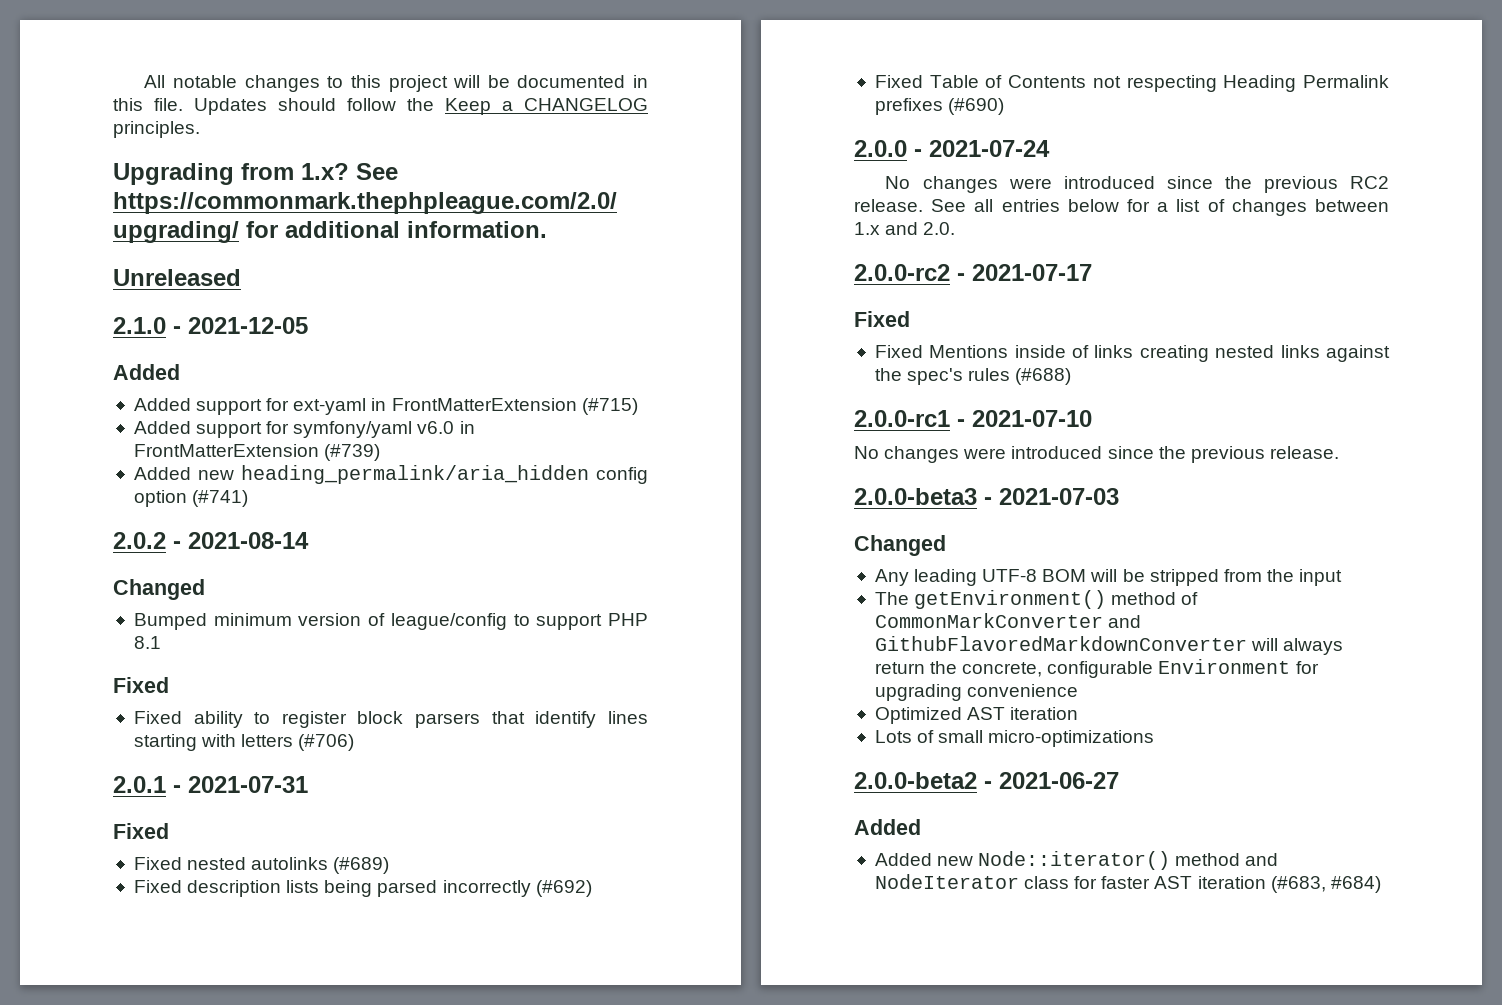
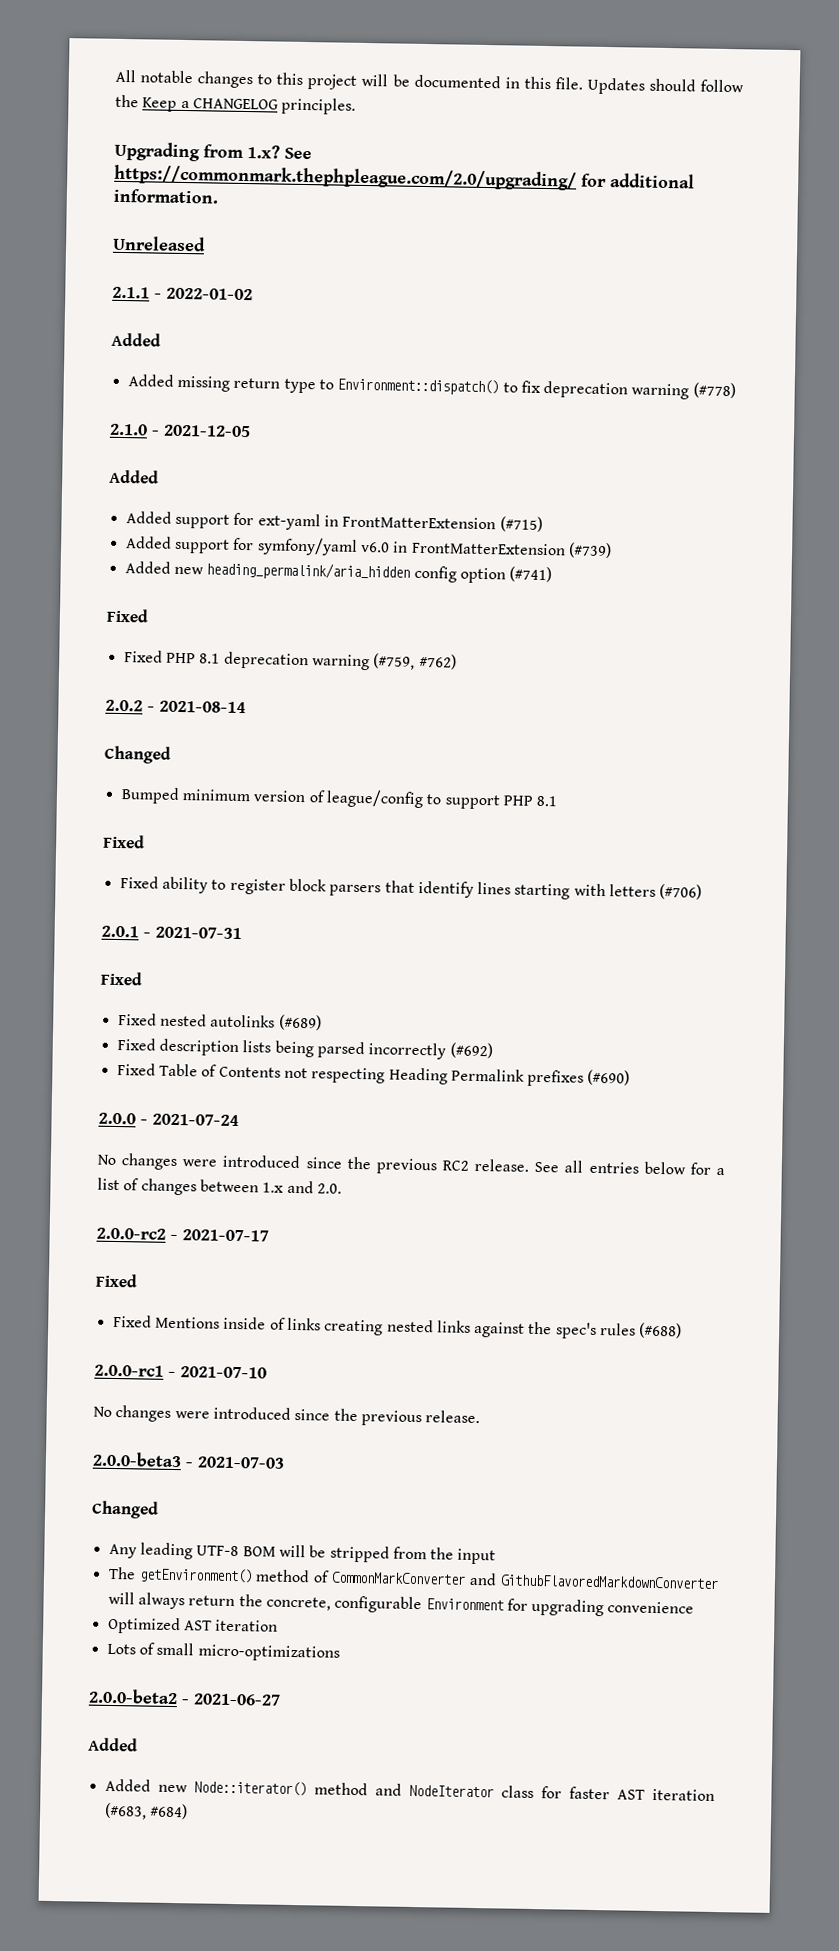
+ 2.1.1 - 2022-01-02
+ Added
+ Added missing return type to Environment::dispatch() to fix deprecation warning (#778)
  Added new heading_permalink/aria_hidden config option (#741)
+ Fixed
+ Fixed PHP 8.1 deprecation warning (#759, #762)

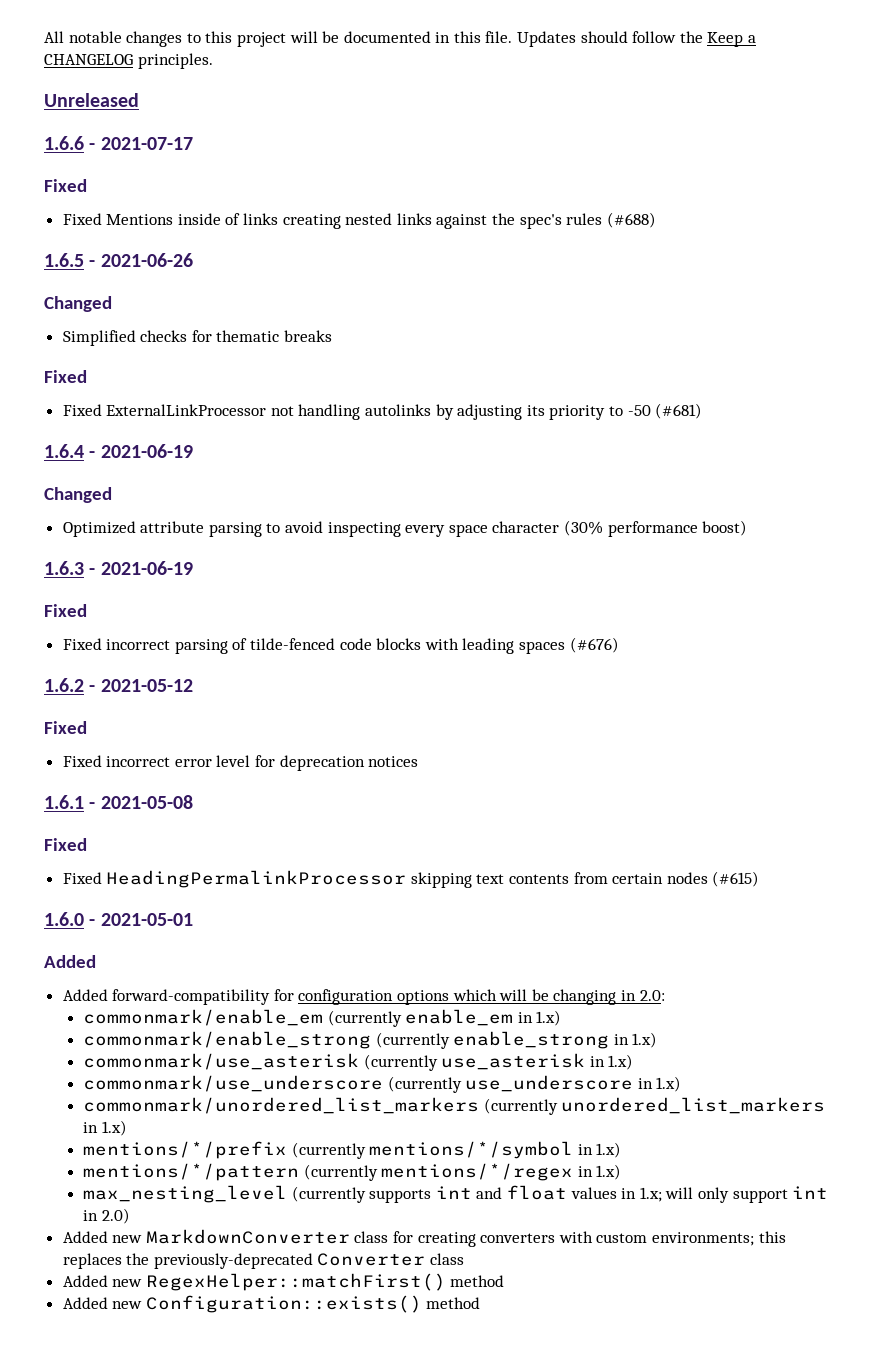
- Upgrading from 1.x? See https://commonmark.thephpleague.com/2.0/upgrading/ for additional information.
  Unreleased
- 2.1.1 - 2022-01-02
- Added
- Added missing return type to Environment::dispatch() to fix deprecation warning (#778)
- 2.1.0 - 2021-12-05
- Added
- Added support for ext-yaml in FrontMatterExtension (#715)
- Added support for symfony/yaml v6.0 in FrontMatterExtension (#739)
- Added new heading_permalink/aria_hidden config option (#741)
- Fixed
- Fixed PHP 8.1 deprecation warning (#759, #762)
- 2.0.2 - 2021-08-14
- Changed
- Bumped minimum version of league/config to support PHP 8.1
- Fixed
- Fixed ability to register block parsers that identify lines starting with letters (#706)
- 2.0.1 - 2021-07-31
- Fixed
- Fixed nested autolinks (#689)
- Fixed description lists being parsed incorrectly (#692)
- Fixed Table of Contents not respecting Heading Permalink prefixes (#690)
- 2.0.0 - 2021-07-24
- No changes were introduced since the previous RC2 release. See all entries below for a list of changes between 1.x and 2.0.
- 2.0.0-rc2 - 2021-07-17
+ 1.6.6 - 2021-07-17
- 2.0.0-rc1 - 2021-07-10
- No changes were introduced since the previous release.
- 2.0.0-beta3 - 2021-07-03
+ 1.6.5 - 2021-06-26
  Changed
- Any leading UTF-8 BOM will be stripped from the input
- The getEnvironment() method of CommonMarkConverter and GithubFlavoredMarkdownConverter will always return the concrete, configurable Environment for upgrading convenience
- Optimized AST iteration
- Lots of small micro-optimizations
- 2.0.0-beta2 - 2021-06-27
+ Simplified checks for thematic breaks
+ Fixed
+ Fixed ExternalLinkProcessor not handling autolinks by adjusting its priority to -50 (#681)
+ 1.6.4 - 2021-06-19
+ Changed
+ Optimized attribute parsing to avoid inspecting every space character (30% performance boost)
+ 1.6.3 - 2021-06-19
+ Fixed
+ Fixed incorrect parsing of tilde-fenced code blocks with leading spaces (#676)
+ 1.6.2 - 2021-05-12
+ Fixed
+ Fixed incorrect error level for deprecation notices
+ 1.6.1 - 2021-05-08
+ Fixed
+ Fixed HeadingPermalinkProcessor skipping text contents from certain nodes (#615)
+ 1.6.0 - 2021-05-01
  Added
- Added new Node::iterator() method and NodeIterator class for faster AST iteration (#683, #684)
+ Added forward-compatibility for configuration options which will be changing in 2.0:
+ commonmark/enable_em (currently enable_em in 1.x)
+ commonmark/enable_strong (currently enable_strong in 1.x)
+ commonmark/use_asterisk (currently use_asterisk in 1.x)
+ commonmark/use_underscore (currently use_underscore in 1.x)
+ commonmark/unordered_list_markers (currently unordered_list_markers in 1.x)
+ mentions/*/prefix (currently mentions/*/symbol in 1.x)
+ mentions/*/pattern (currently mentions/*/regex in 1.x)
+ max_nesting_level (currently supports int and float values in 1.x; will only support int in 2.0)
+ Added new MarkdownConverter class for creating converters with custom environments; this replaces the previously-deprecated Converter class
+ Added new RegexHelper::matchFirst() method
+ Added new Configuration::exists() method

